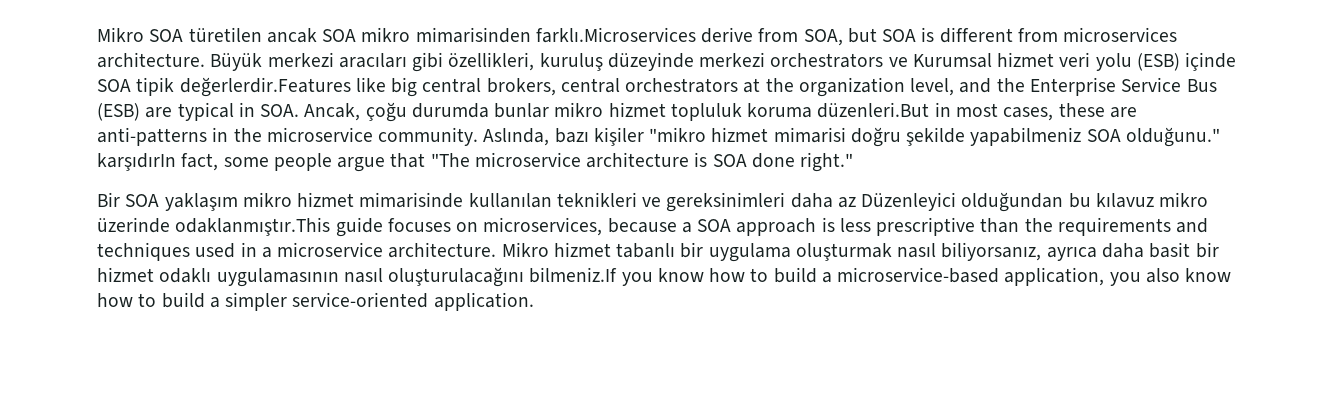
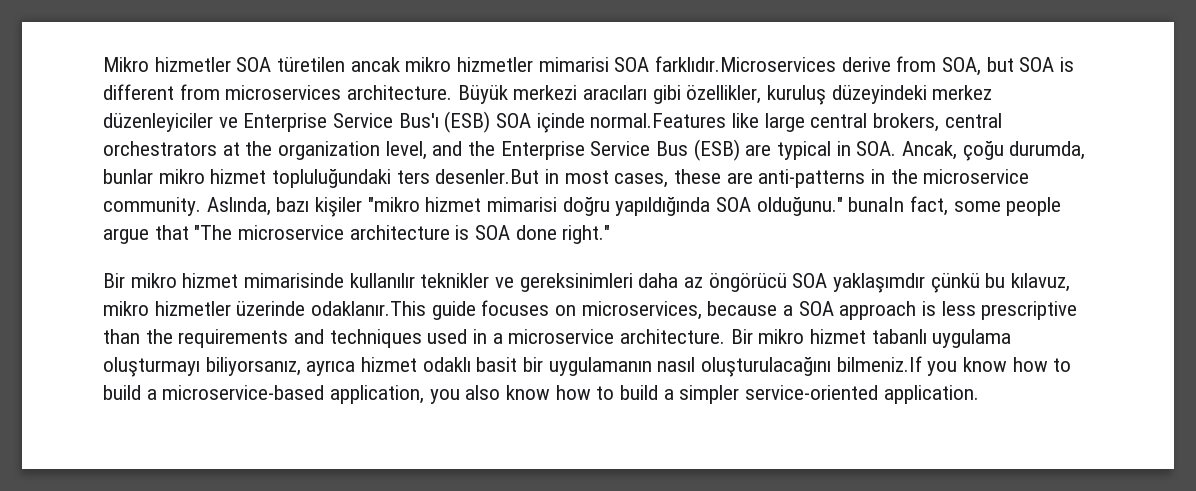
- Mikro SOA türetilen ancak SOA mikro mimarisinden farklı.Microservices derive from SOA, but SOA is different from microservices architecture.
+ Mikro hizmetler SOA türetilen ancak mikro hizmetler mimarisi SOA farklıdır.Microservices derive from SOA, but SOA is different from microservices architecture.
- Büyük merkezi aracıları gibi özellikleri, kuruluş düzeyinde merkezi orchestrators ve Kurumsal hizmet veri yolu (ESB) içinde SOA tipik değerlerdir.Features like big central brokers, central orchestrators at the organization level, and the Enterprise Service Bus (ESB) are typical in SOA. Ancak, çoğu durumda bunlar mikro hizmet topluluk koruma düzenleri.But in most cases, these are anti-patterns in the microservice community.
+ Büyük merkezi aracıları gibi özellikler, kuruluş düzeyindeki merkez düzenleyiciler ve Enterprise Service Bus'ı (ESB) SOA içinde normal.Features like large central brokers, central orchestrators at the organization level, and the Enterprise Service Bus (ESB) are typical in SOA. Ancak, çoğu durumda, bunlar mikro hizmet topluluğundaki ters desenler.But in most cases, these are anti-patterns in the microservice community.
- Aslında, bazı kişiler "mikro hizmet mimarisi doğru şekilde yapabilmeniz SOA olduğunu." karşıdırIn fact, some people argue that "The microservice architecture is SOA done right."
+ Aslında, bazı kişiler "mikro hizmet mimarisi doğru yapıldığında SOA olduğunu." bunaIn fact, some people argue that "The microservice architecture is SOA done right."
- Bir SOA yaklaşım mikro hizmet mimarisinde kullanılan teknikleri ve gereksinimleri daha az Düzenleyici olduğundan bu kılavuz mikro üzerinde odaklanmıştır.This guide focuses on microservices, because a SOA approach is less prescriptive than the requirements and techniques used in a microservice architecture.
+ Bir mikro hizmet mimarisinde kullanılır teknikler ve gereksinimleri daha az öngörücü SOA yaklaşımdır çünkü bu kılavuz, mikro hizmetler üzerinde odaklanır.This guide focuses on microservices, because a SOA approach is less prescriptive than the requirements and techniques used in a microservice architecture.
- Mikro hizmet tabanlı bir uygulama oluşturmak nasıl biliyorsanız, ayrıca daha basit bir hizmet odaklı uygulamasının nasıl oluşturulacağını bilmeniz.If you know how to build a microservice-based application, you also know how to build a simpler service-oriented application.
+ Bir mikro hizmet tabanlı uygulama oluşturmayı biliyorsanız, ayrıca hizmet odaklı basit bir uygulamanın nasıl oluşturulacağını bilmeniz.If you know how to build a microservice-based application, you also know how to build a simpler service-oriented application.

